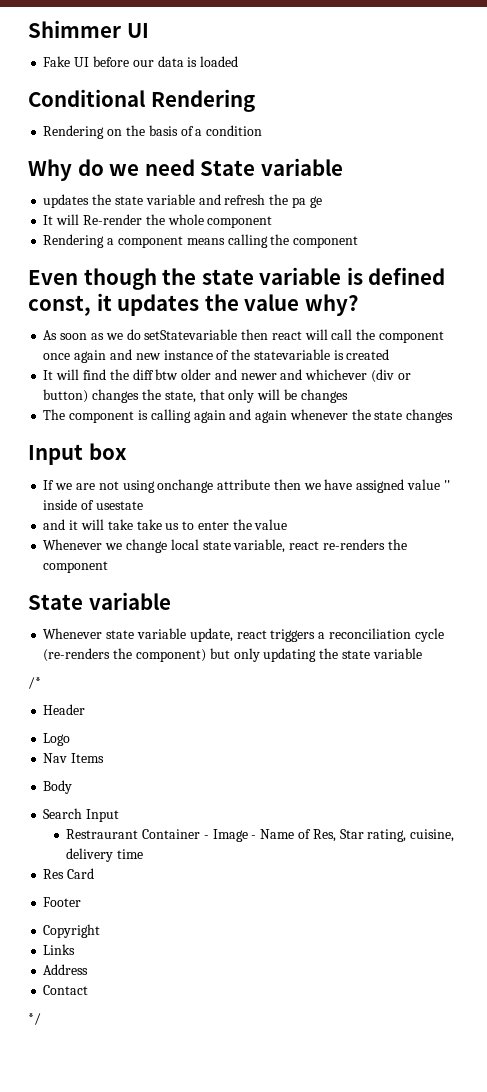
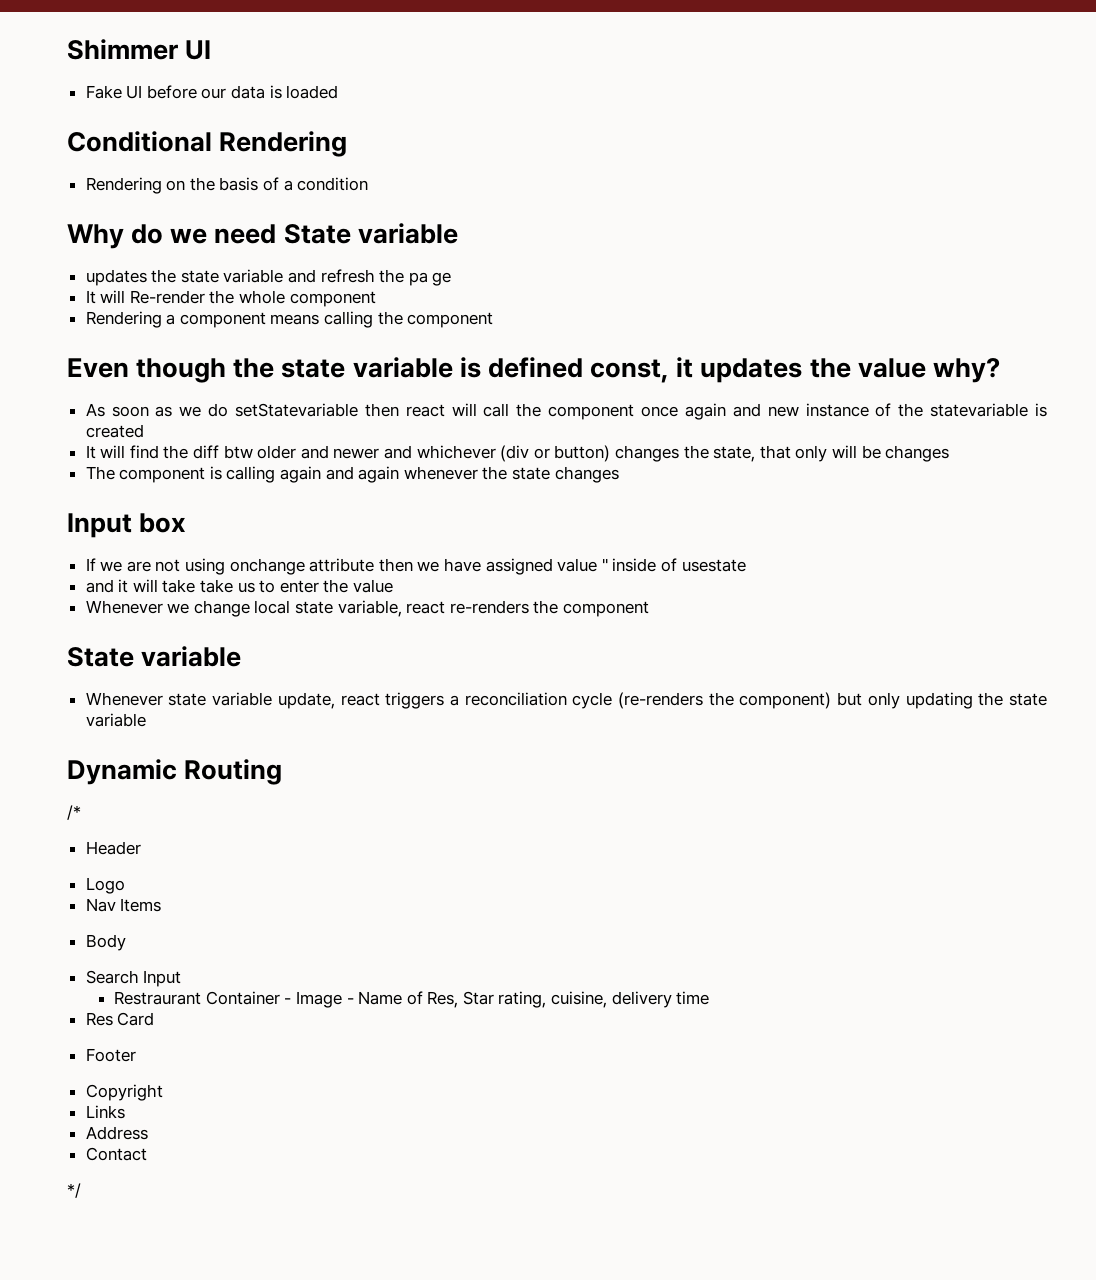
+ Dynamic Routing

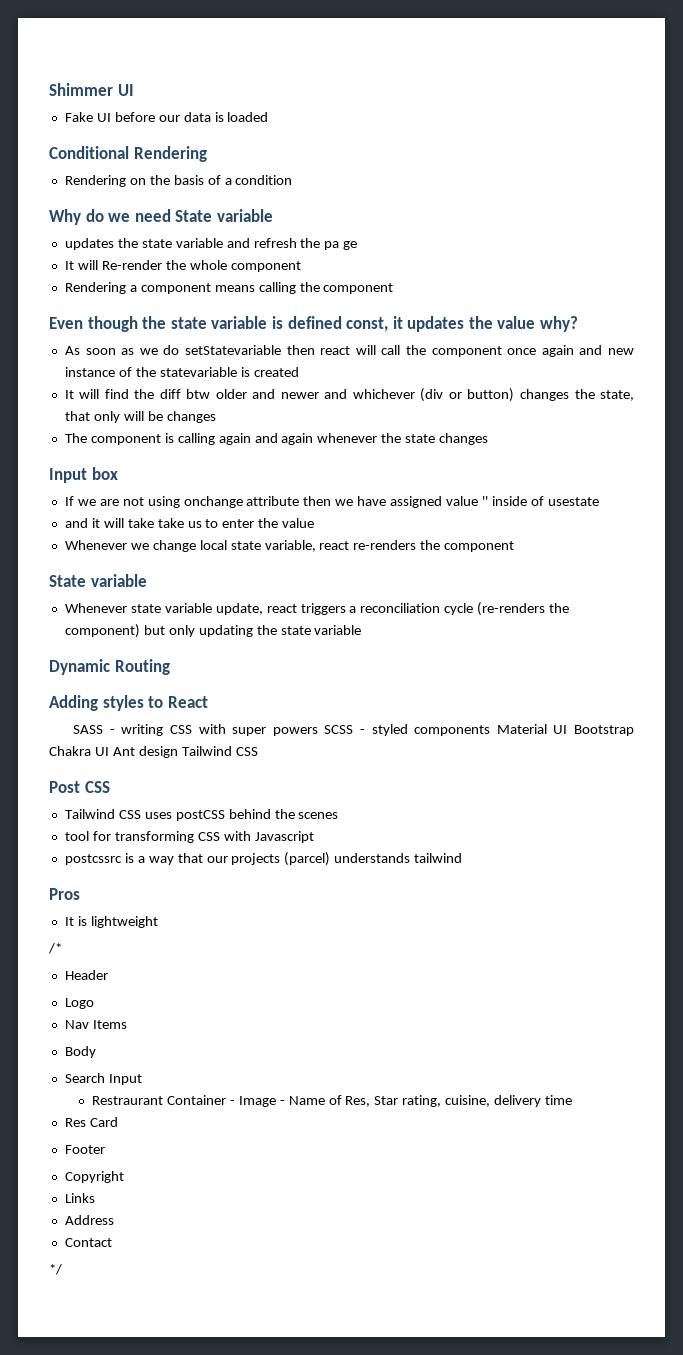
+ Adding styles to React
+ SASS - writing CSS with super powers SCSS - styled components Material UI Bootstrap Chakra UI Ant design Tailwind CSS
+ Post CSS
+ Tailwind CSS uses postCSS behind the scenes
+ tool for transforming CSS with Javascript
+ postcssrc is a way that our projects (parcel) understands tailwind
+ Pros
+ It is lightweight

